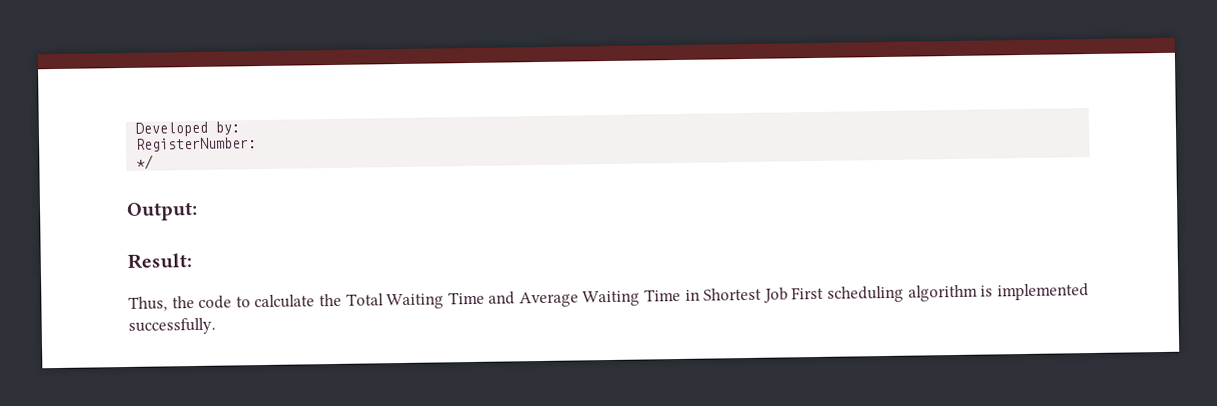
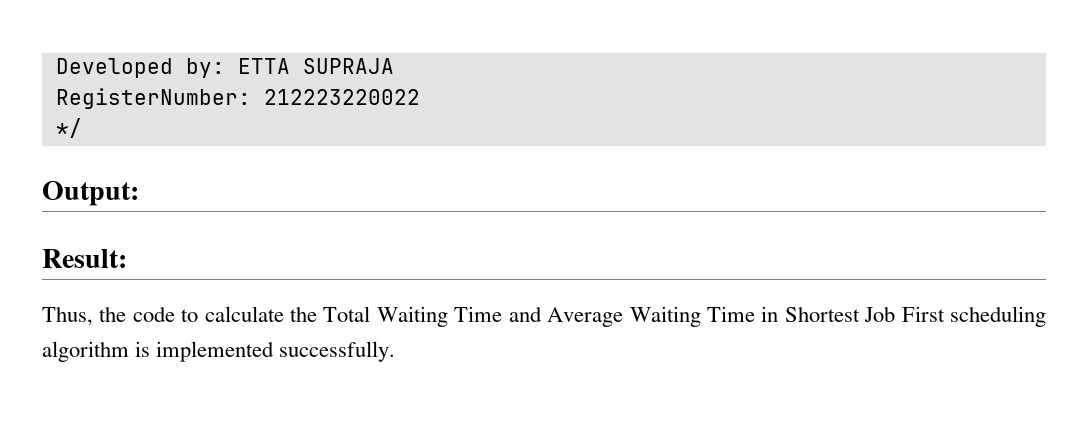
- Developed by:
+ Developed by: ETTA SUPRAJA
- RegisterNumber:
+ RegisterNumber: 212223220022

